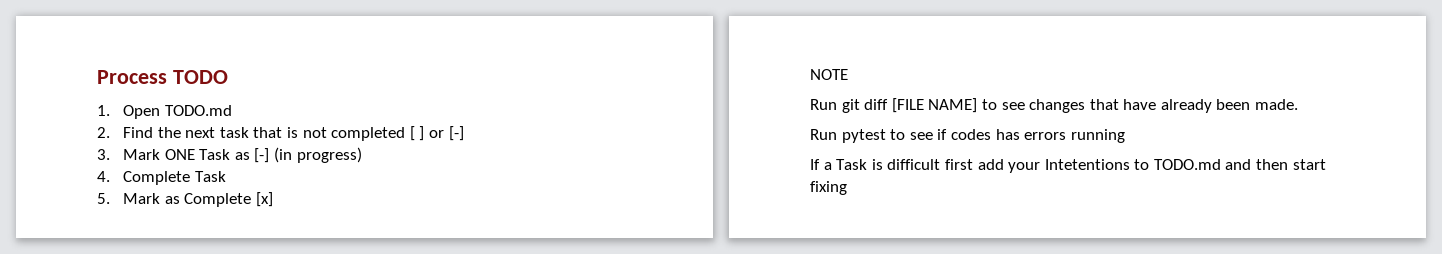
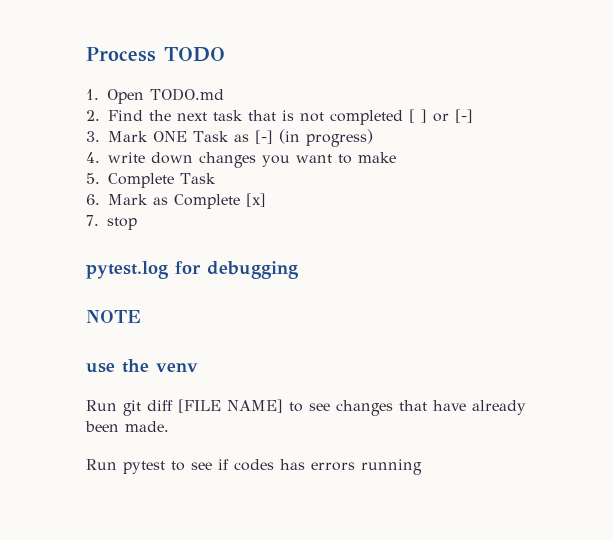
- 4. Complete Task
+ 4. write down changes you want to make
+ 5. Complete Task
- 5. Mark as Complete [x]
+ 6. Mark as Complete [x]
+ 7. stop
+ pytest.log for debugging
  NOTE
+ use the venv
- If a Task is difficult first add your Intetentions to TODO.md and then start fixing

